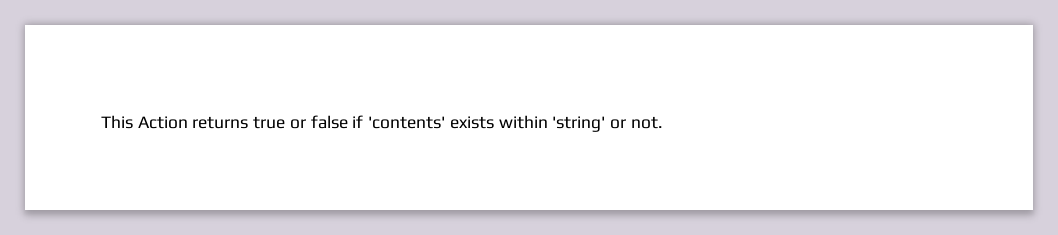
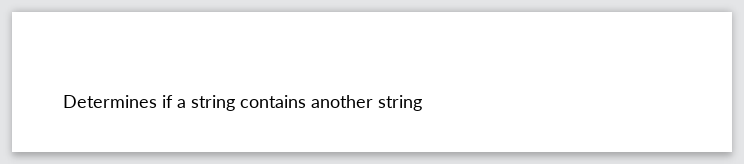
- This Action returns true or false if 'contents' exists within 'string' or not.
+ Determines if a string contains another string

